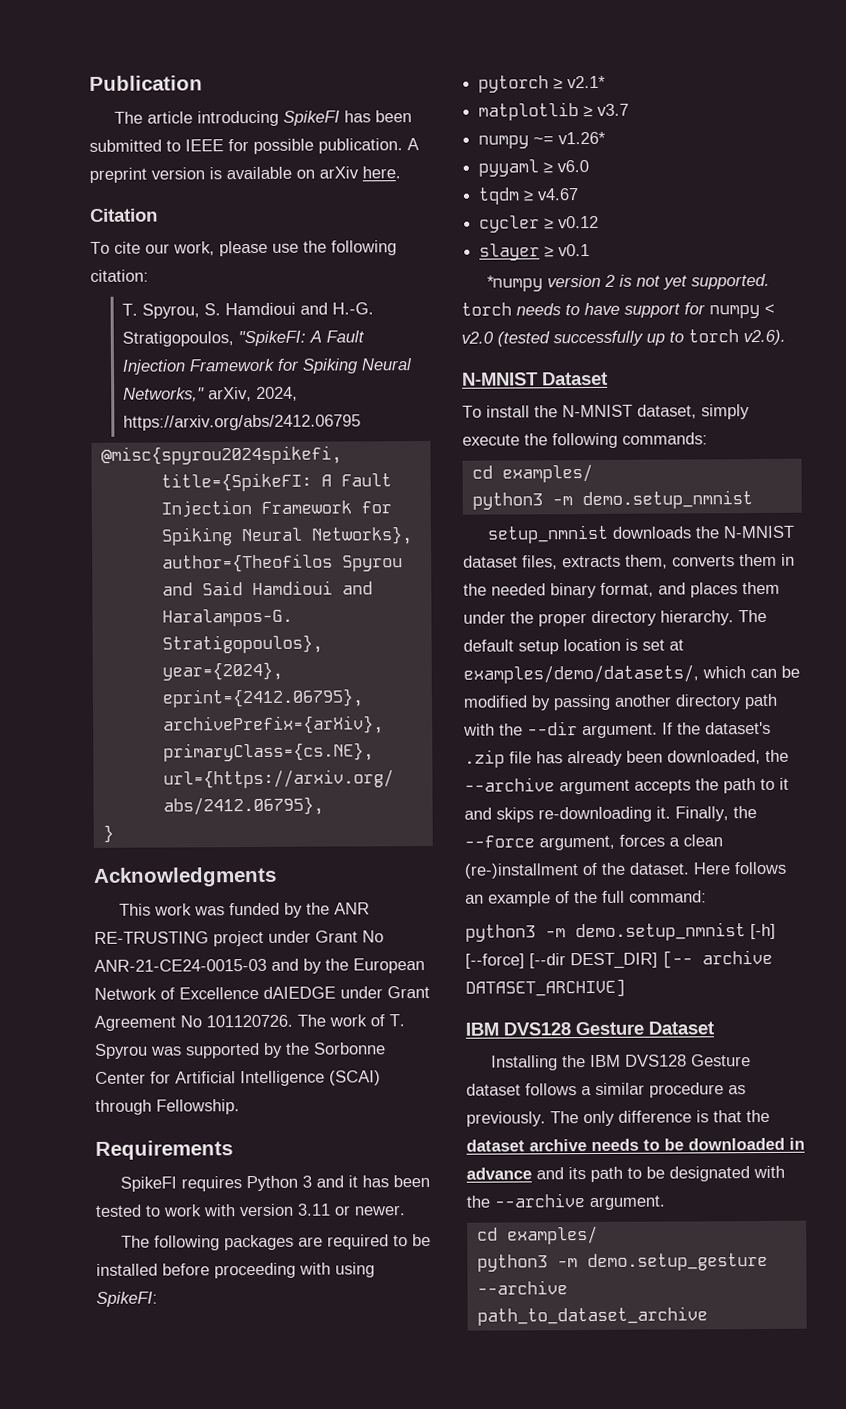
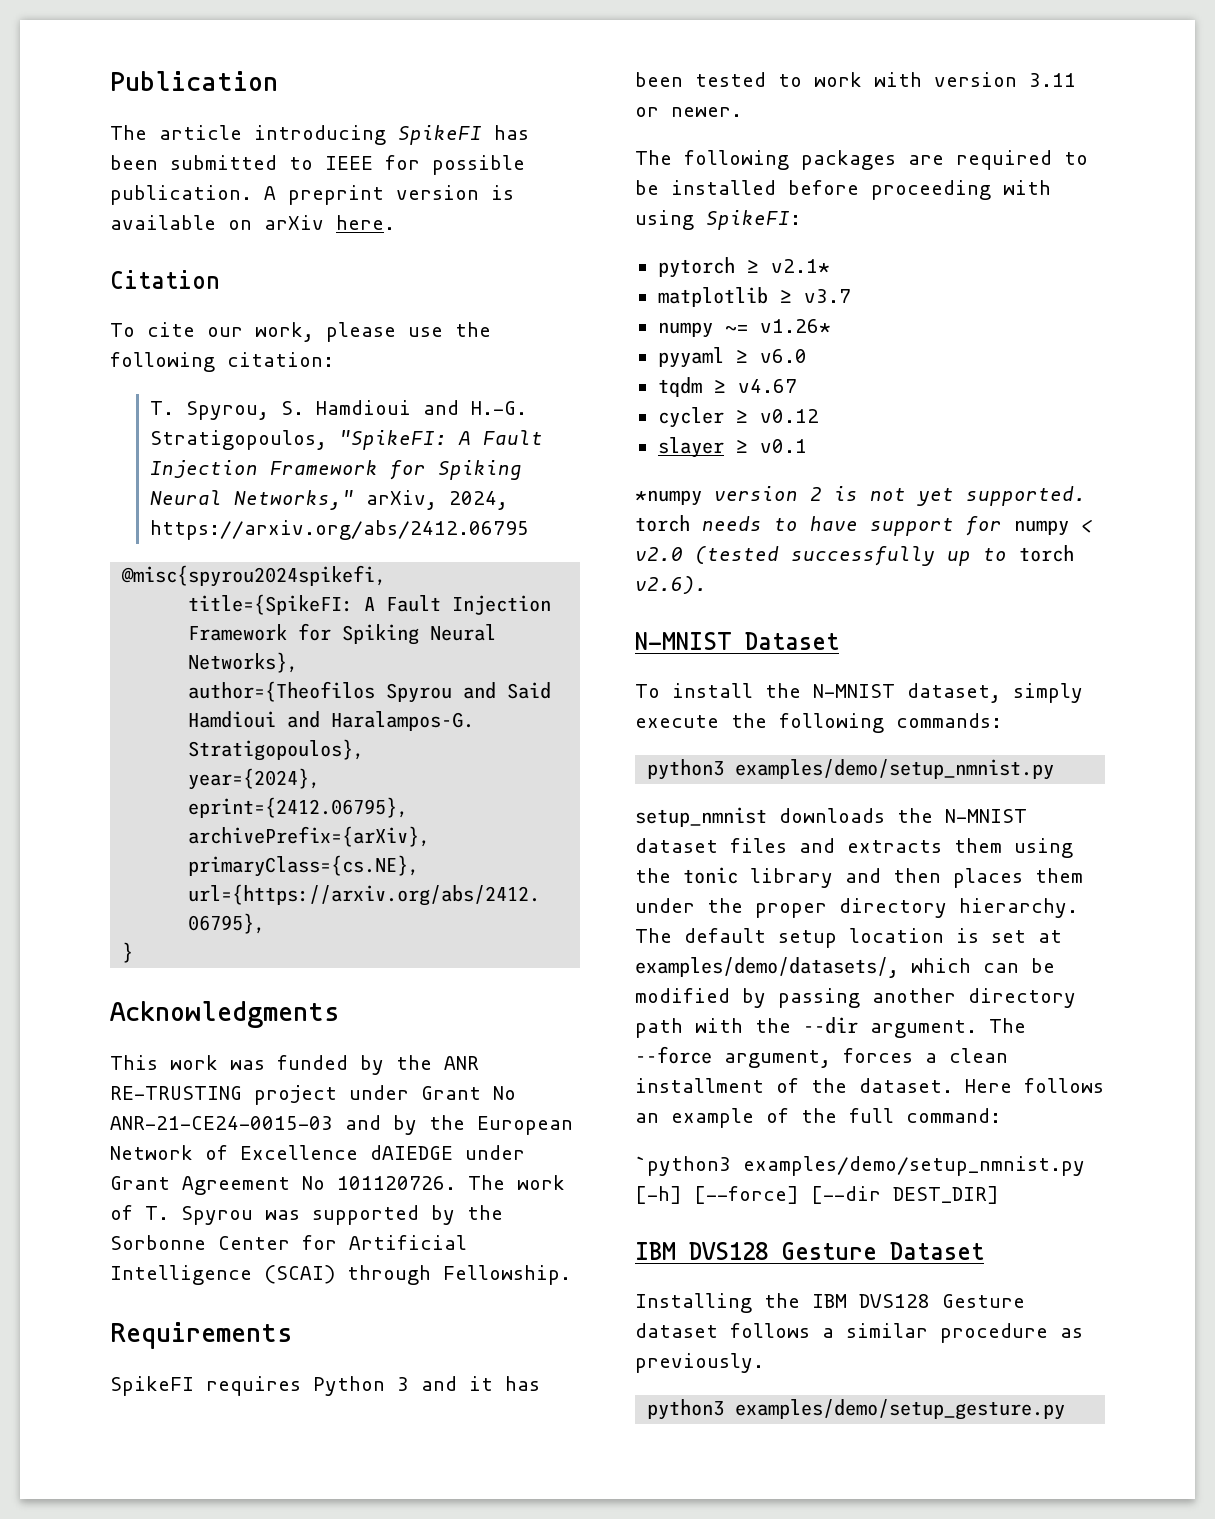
  To install the N-MNIST dataset, simply execute the following commands:
- cd examples/
- python3 -m demo.setup_nmnist
+ python3 examples/demo/setup_nmnist.py
- setup_nmnist downloads the N-MNIST dataset files, extracts them, converts them in the needed binary format, and places them under the proper directory hierarchy.
+ setup_nmnist downloads the N-MNIST dataset files and extracts them using the tonic library and then places them under the proper directory hierarchy.
- If the dataset's .zip file has already been downloaded, the --archive argument accepts the path to it and skips re-downloading it. Finally, the --force argument, forces a clean (re-)installment of the dataset.
+ The --force argument, forces a clean installment of the dataset.
- python3 -m demo.setup_nmnist [-h] [--force] [--dir DEST_DIR] [-- archive DATASET_ARCHIVE]
+ `python3 examples/demo/setup_nmnist.py [-h] [--force] [--dir DEST_DIR]
- Installing the IBM DVS128 Gesture dataset follows a similar procedure as previously. The only difference is that the dataset archive needs to be downloaded in advance and its path to be designated with the --archive argument.
- cd examples/
- python3 -m demo.setup_gesture --archive path_to_dataset_archive
+ Installing the IBM DVS128 Gesture dataset follows a similar procedure as previously.
+ python3 examples/demo/setup_gesture.py

